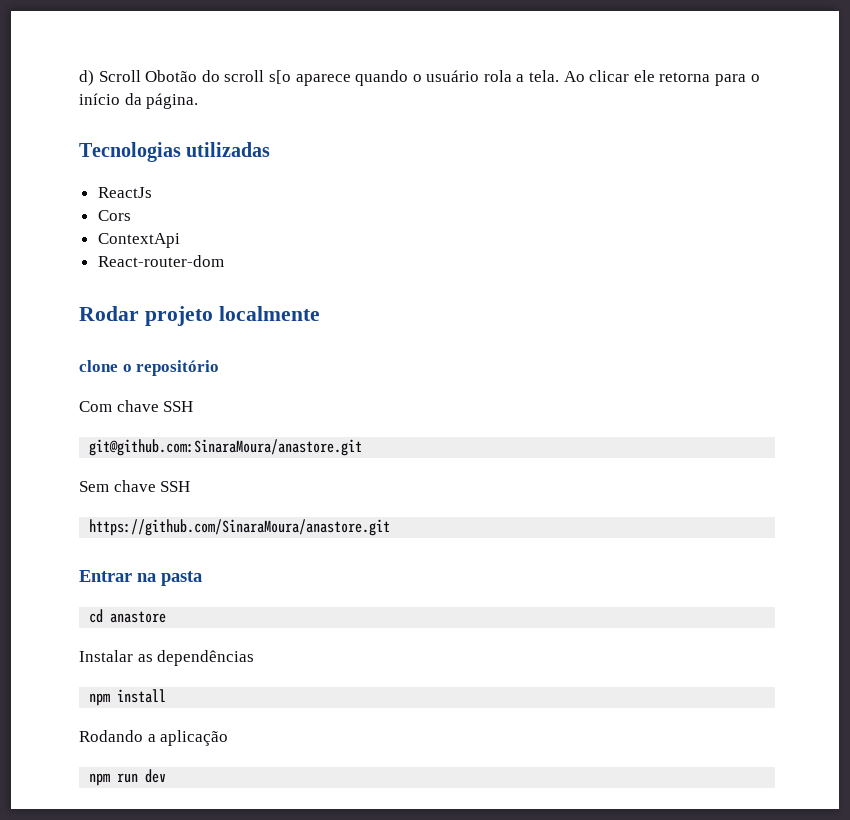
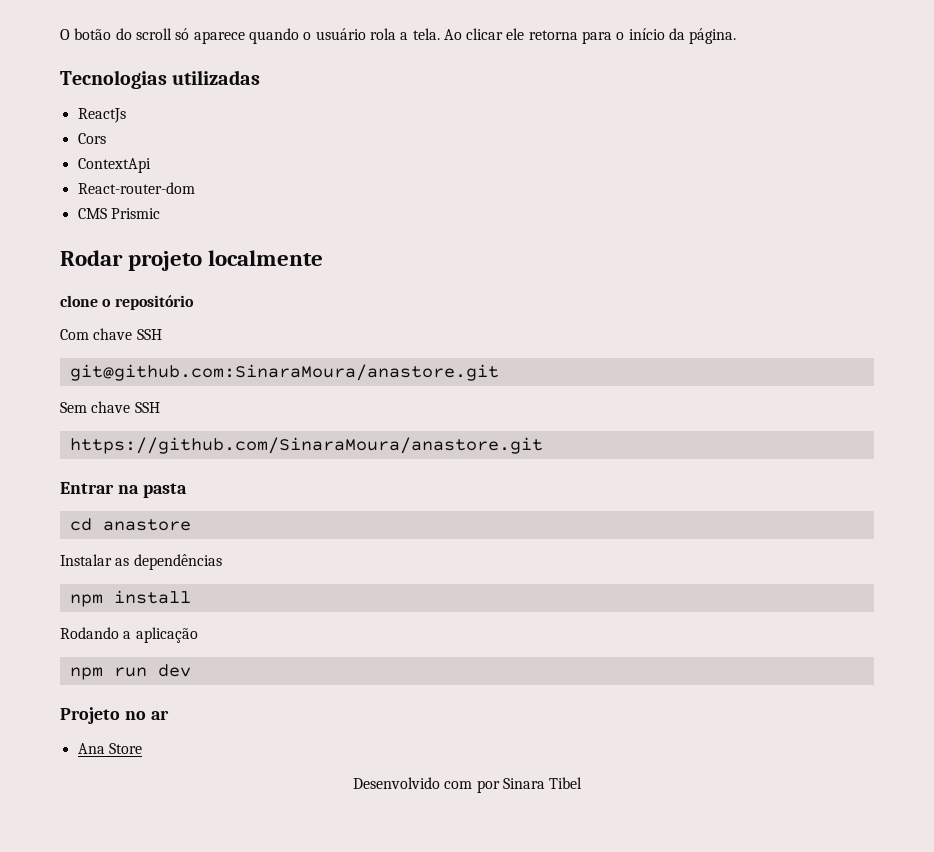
- d) Scroll Obotão do scroll s[o aparece quando o usuário rola a tela.
+ O botão do scroll só aparece quando o usuário rola a tela.
+ CMS Prismic
+ Projeto no ar
+ Ana Store
+ Desenvolvido com por Sinara Tibel

